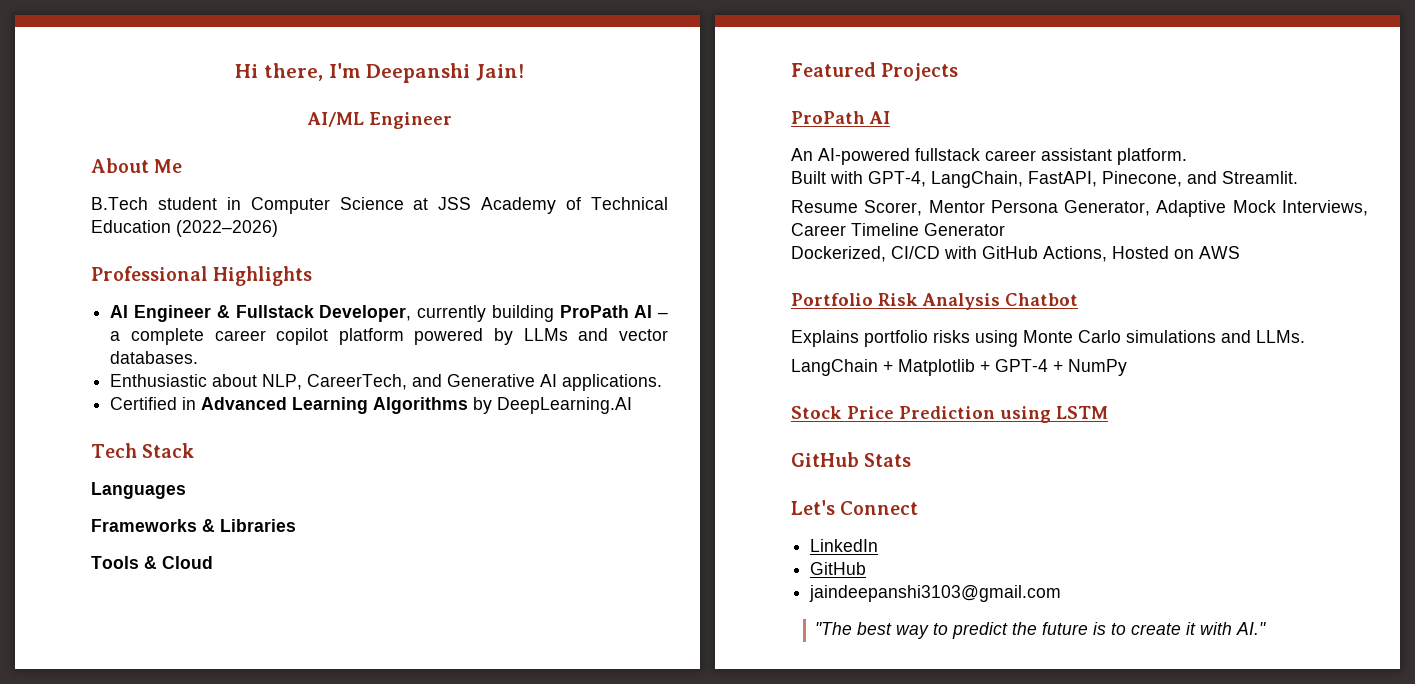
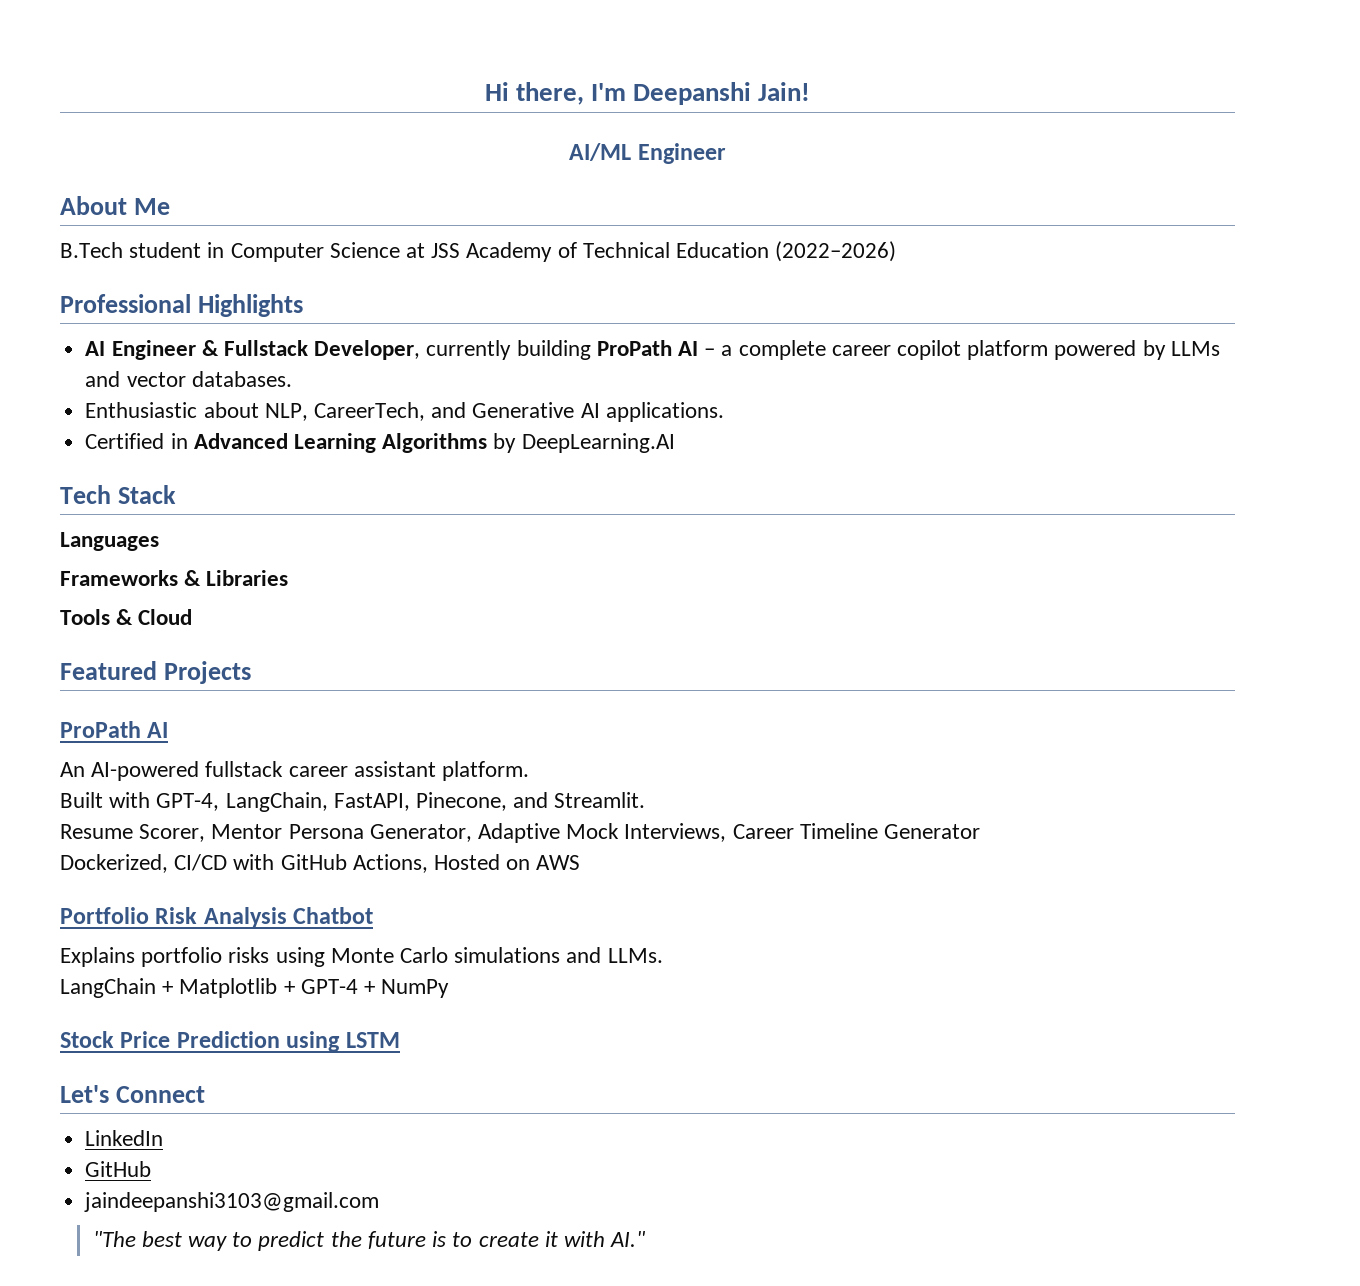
- GitHub Stats

